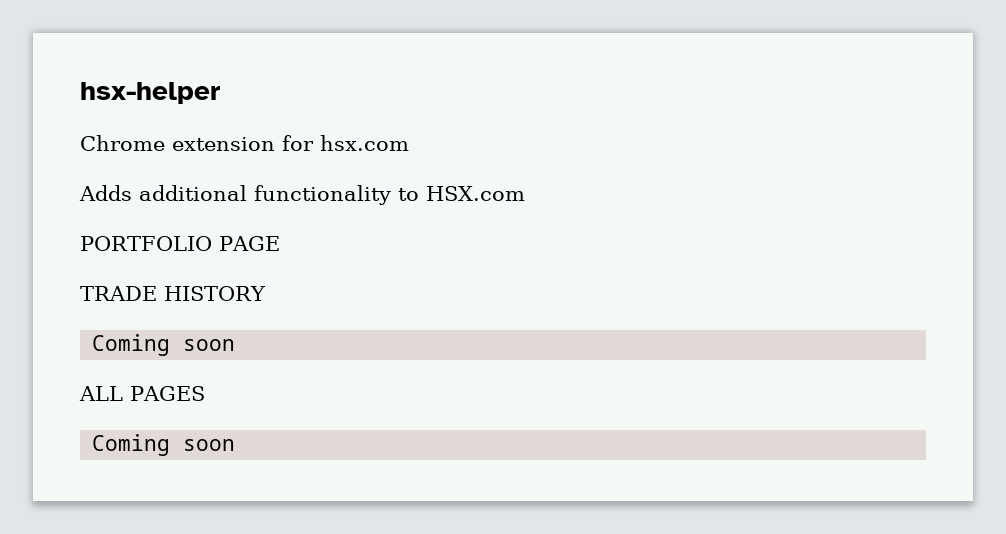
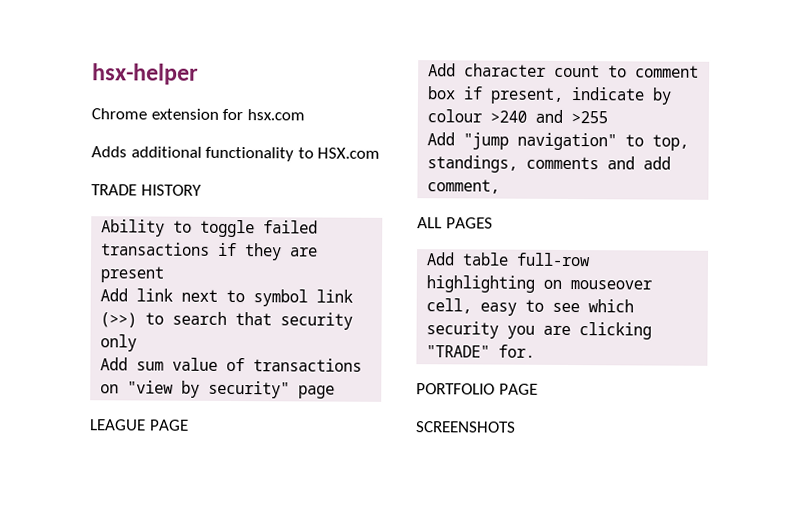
- PORTFOLIO PAGE
  TRADE HISTORY
- Coming soon
+ Ability to toggle failed transactions if they are present
+ Add link next to symbol link (>>) to search that security only
+ Add sum value of transactions on "view by security" page
+ LEAGUE PAGE
+ Add character count to comment box if present, indicate by colour >240 and >255
+ Add "jump navigation" to top, standings, comments and add comment,
  ALL PAGES
- Coming soon
+ Add table full-row highlighting on mouseover cell, easy to see which security you are clicking "TRADE" for.
+ PORTFOLIO PAGE
+ SCREENSHOTS

